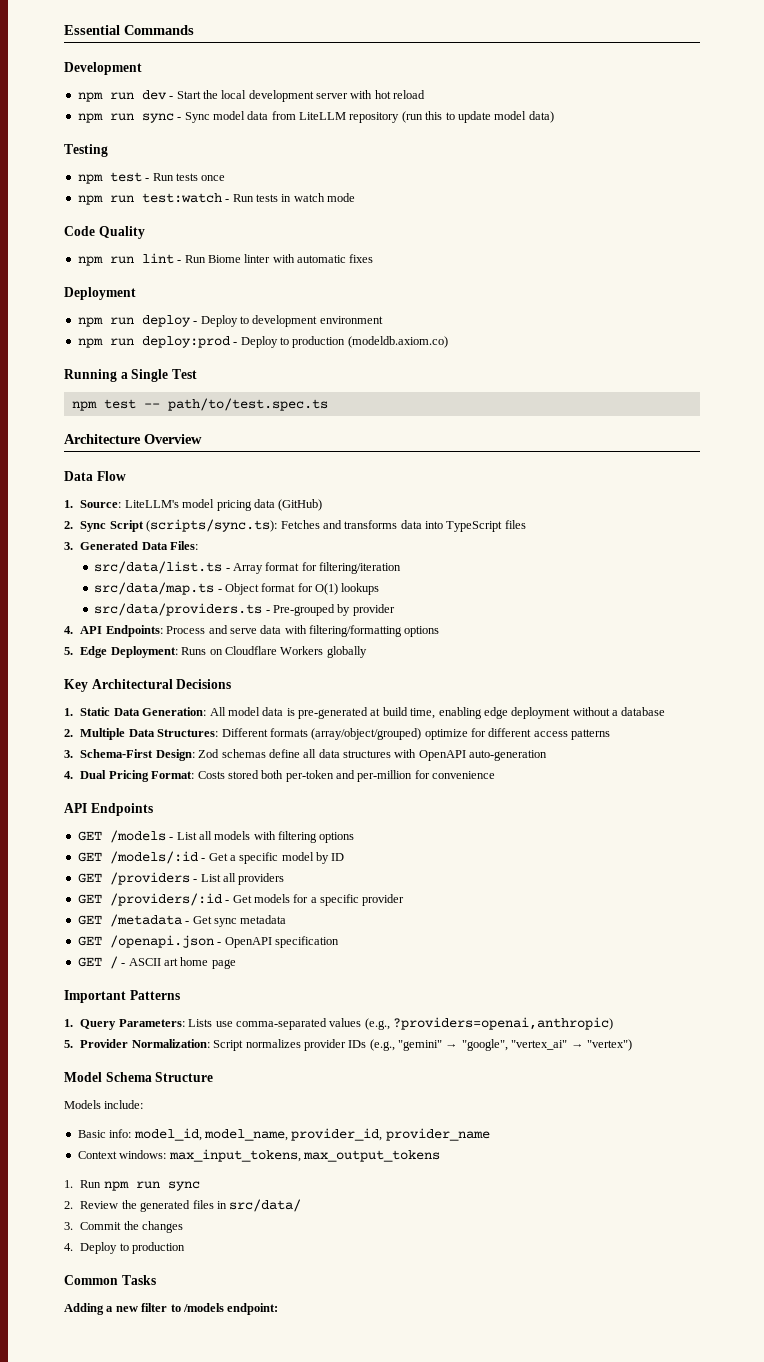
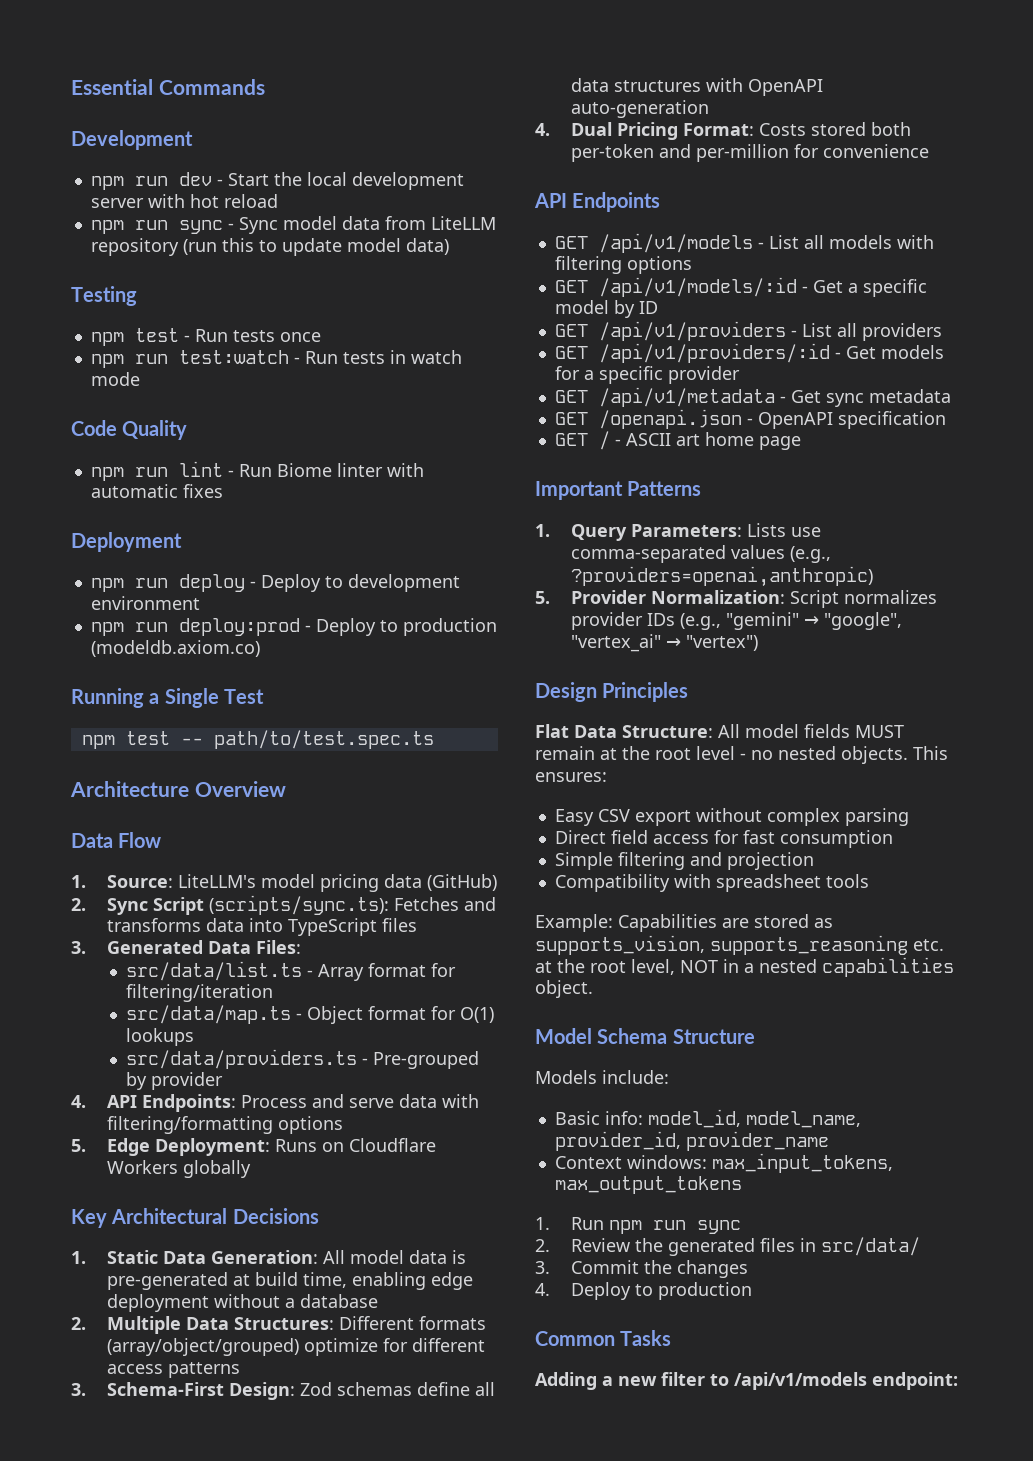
- GET /models - List all models with filtering options
+ GET /api/v1/models - List all models with filtering options
- GET /models/:id - Get a specific model by ID
+ GET /api/v1/models/:id - Get a specific model by ID
- GET /providers - List all providers
+ GET /api/v1/providers - List all providers
- GET /providers/:id - Get models for a specific provider
+ GET /api/v1/providers/:id - Get models for a specific provider
- GET /metadata - Get sync metadata
+ GET /api/v1/metadata - Get sync metadata
+ Design Principles
+ Flat Data Structure: All model fields MUST remain at the root level - no nested objects. This ensures:
+ Easy CSV export without complex parsing
+ Direct field access for fast consumption
+ Simple filtering and projection
+ Compatibility with spreadsheet tools
+ Example: Capabilities are stored as supports_vision, supports_reasoning etc. at the root level, NOT in a nested capabilities object.
- Adding a new filter to /models endpoint:
+ Adding a new filter to /api/v1/models endpoint:

